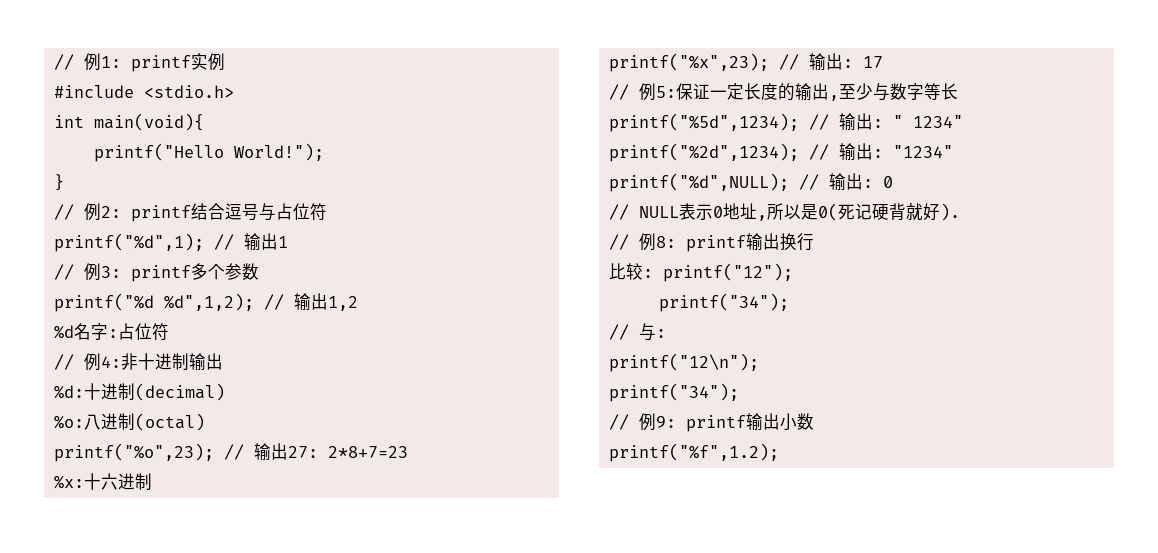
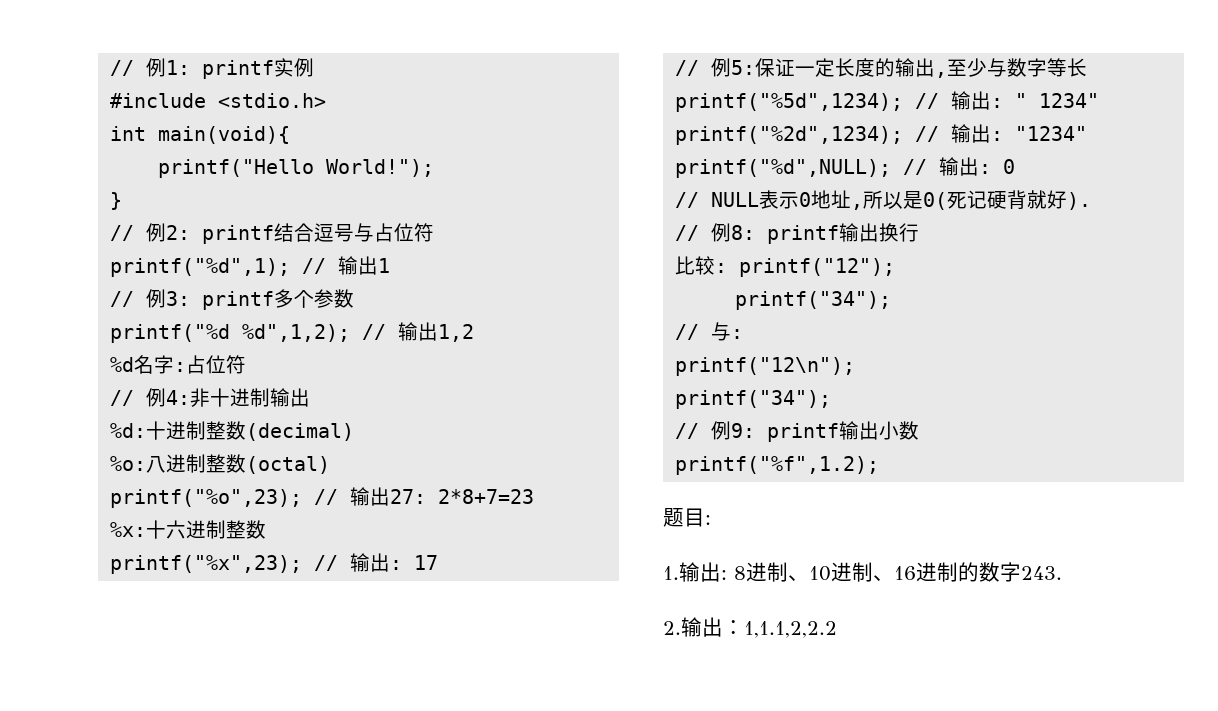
- %d:十进制(decimal)
+ %d:十进制整数(decimal)
- %o:八进制(octal)
+ %o:八进制整数(octal)
- %x:十六进制
+ %x:十六进制整数
+ 题目:
+ 1.输出: 8进制、10进制、16进制的数字243.
+ 2.输出：1,1.1,2,2.2

